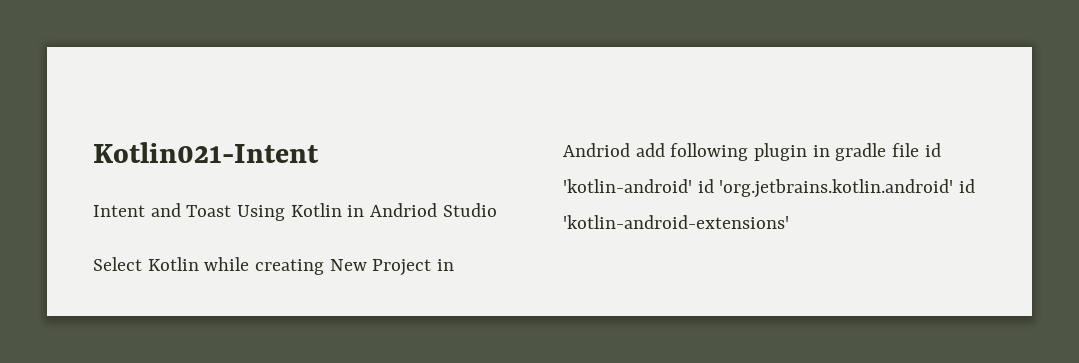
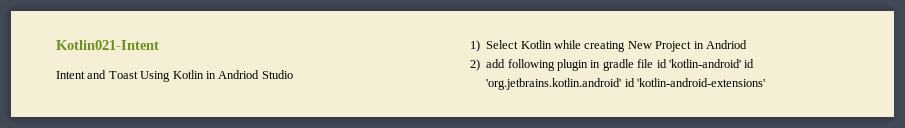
- Select Kotlin while creating New Project in Andriod add following plugin in gradle file id 'kotlin-android' id 'org.jetbrains.kotlin.android' id 'kotlin-android-extensions'
+ 1) Select Kotlin while creating New Project in Andriod
+ 2) add following plugin in gradle file id 'kotlin-android' id 'org.jetbrains.kotlin.android' id 'kotlin-android-extensions'

